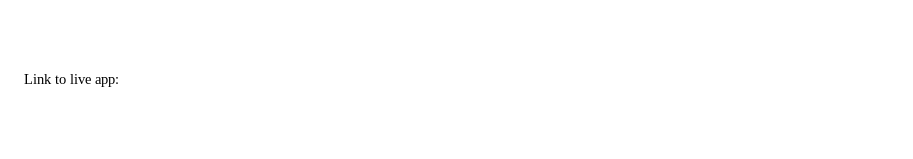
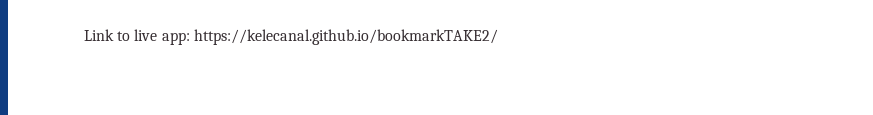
- Link to live app:
+ Link to live app: https://kelecanal.github.io/bookmarkTAKE2/

